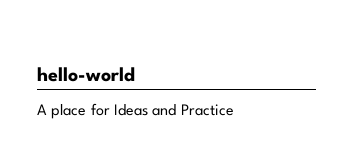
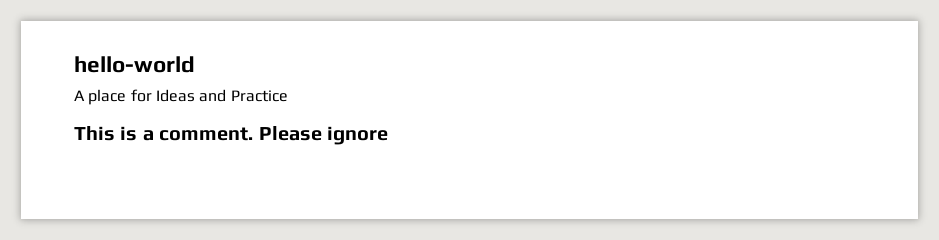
+ This is a comment. Please ignore

